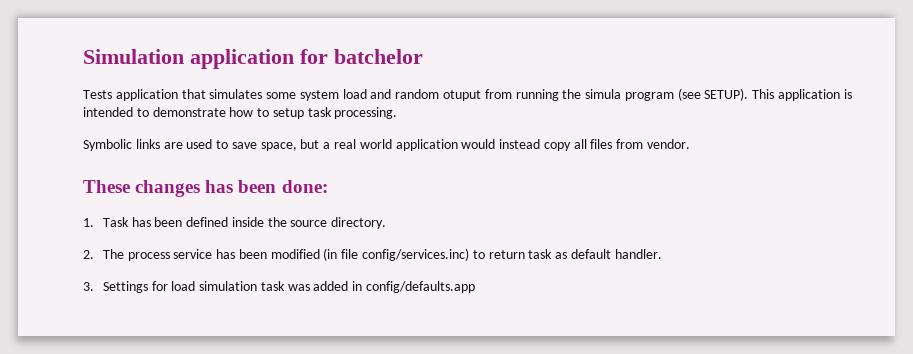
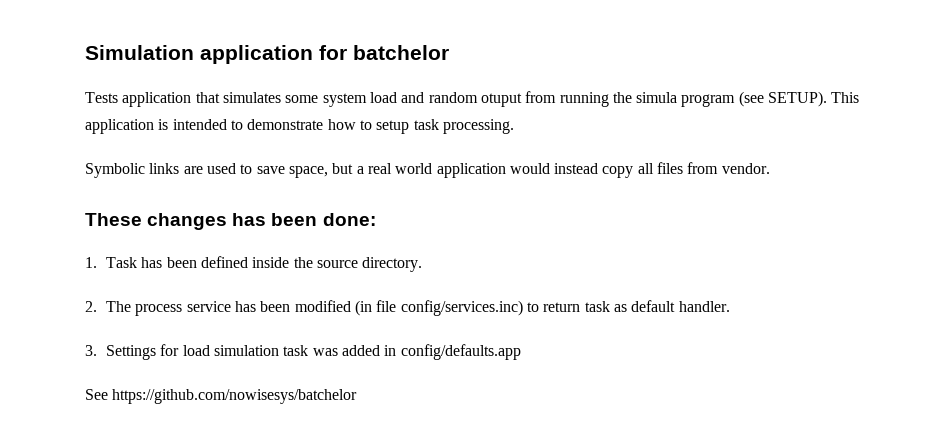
+ See https://github.com/nowisesys/batchelor

